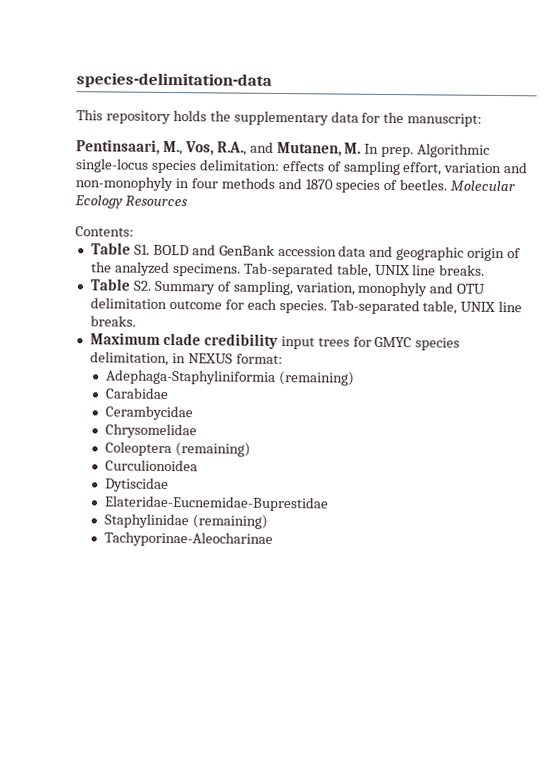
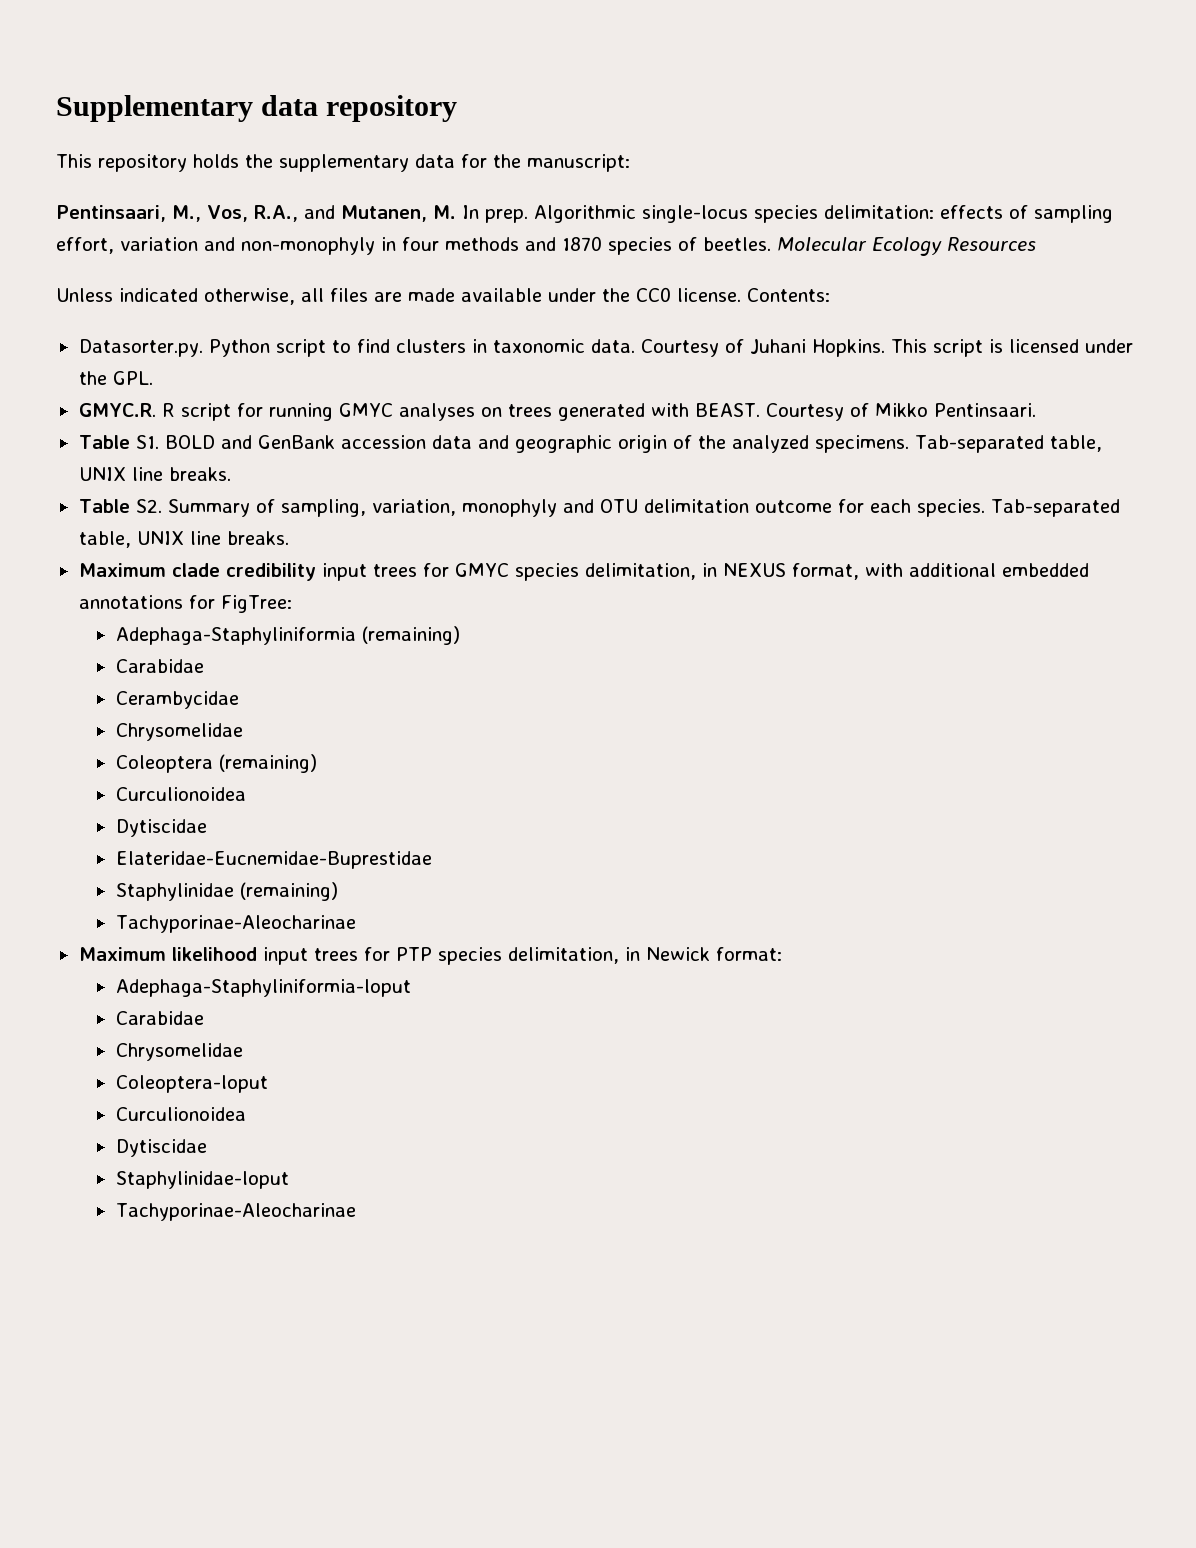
- species-delimitation-data
+ Supplementary data repository
- Contents:
+ Unless indicated otherwise, all files are made available under the CC0 license. Contents:
+ Datasorter.py. Python script to find clusters in taxonomic data. Courtesy of Juhani Hopkins. This script is licensed under the GPL.
+ GMYC.R. R script for running GMYC analyses on trees generated with BEAST. Courtesy of Mikko Pentinsaari.
- Maximum clade credibility input trees for GMYC species delimitation, in NEXUS format:
+ Maximum clade credibility input trees for GMYC species delimitation, in NEXUS format, with additional embedded annotations for FigTree:
+ Maximum likelihood input trees for PTP species delimitation, in Newick format:
+ Adephaga-Staphyliniformia-loput
+ Carabidae
+ Chrysomelidae
+ Coleoptera-loput
+ Curculionoidea
+ Dytiscidae
+ Staphylinidae-loput
+ Tachyporinae-Aleocharinae

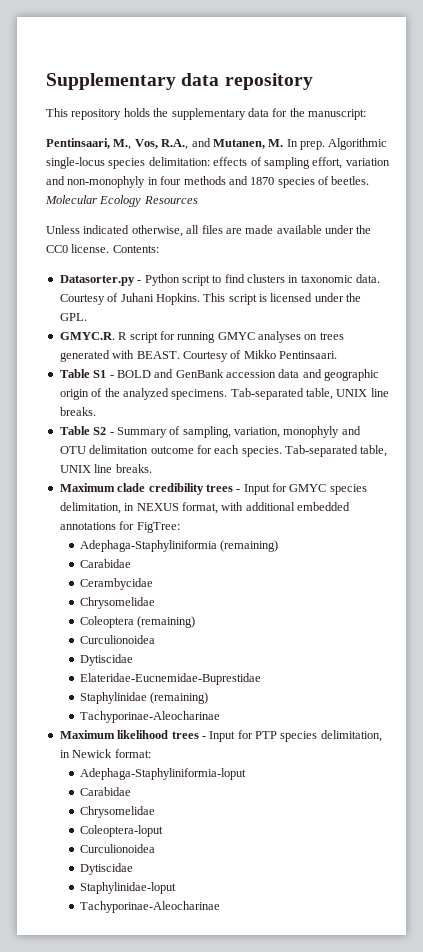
- Datasorter.py. Python script to find clusters in taxonomic data.
+ Datasorter.py - Python script to find clusters in taxonomic data.
- Table S1. BOLD and GenBank accession data and geographic origin of the analyzed specimens.
+ Table S1 - BOLD and GenBank accession data and geographic origin of the analyzed specimens.
- Table S2. Summary of sampling, variation, monophyly and OTU delimitation outcome for each species.
+ Table S2 - Summary of sampling, variation, monophyly and OTU delimitation outcome for each species.
- Maximum clade credibility input trees for GMYC species delimitation, in NEXUS format, with additional embedded annotations for FigTree:
+ Maximum clade credibility trees - Input for GMYC species delimitation, in NEXUS format, with additional embedded annotations for FigTree:
- Maximum likelihood input trees for PTP species delimitation, in Newick format:
+ Maximum likelihood trees - Input for PTP species delimitation, in Newick format:

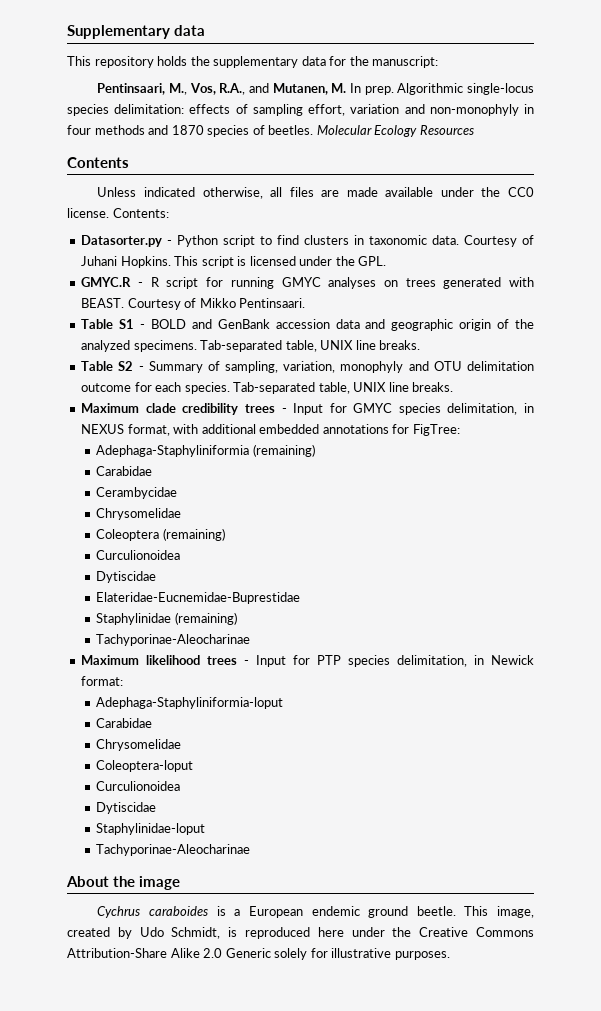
- Supplementary data repository
+ Supplementary data
+ Contents
- GMYC.R. R script for running GMYC analyses on trees generated with BEAST.
+ GMYC.R - R script for running GMYC analyses on trees generated with BEAST.
+ About the image
+ Cychrus caraboides is a European endemic ground beetle. This image, created by Udo Schmidt, is reproduced here under the Creative Commons Attribution-Share Alike 2.0 Generic solely for illustrative purposes.

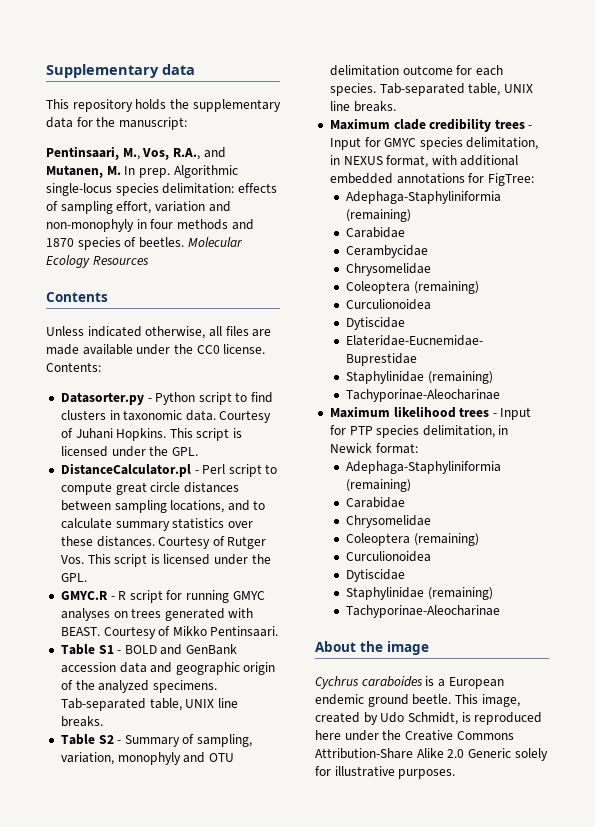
+ DistanceCalculator.pl - Perl script to compute great circle distances between sampling locations, and to calculate summary statistics over these distances. Courtesy of Rutger Vos. This script is licensed under the GPL.
  Maximum likelihood trees - Input for PTP species delimitation, in Newick format:
- Adephaga-Staphyliniformia-loput
+ Adephaga-Staphyliniformia (remaining)
  Carabidae
  Chrysomelidae
- Coleoptera-loput
+ Coleoptera (remaining)
  Curculionoidea
  Dytiscidae
- Staphylinidae-loput
+ Staphylinidae (remaining)

